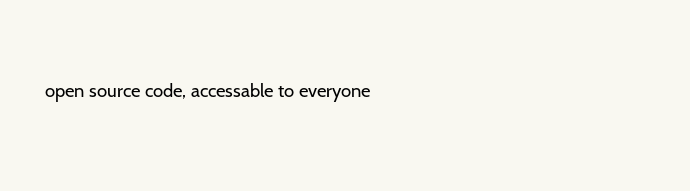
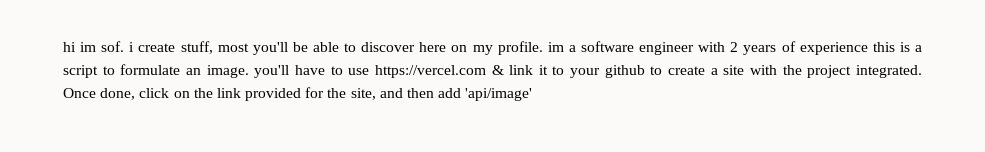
- open source code, accessable to everyone
+ hi im sof. i create stuff, most you'll be able to discover here on my profile. im a software engineer with 2 years of experience this is a script to formulate an image. you'll have to use https://vercel.com & link it to your github to create a site with the project integrated. Once done, click on the link provided for the site, and then add 'api/image'

